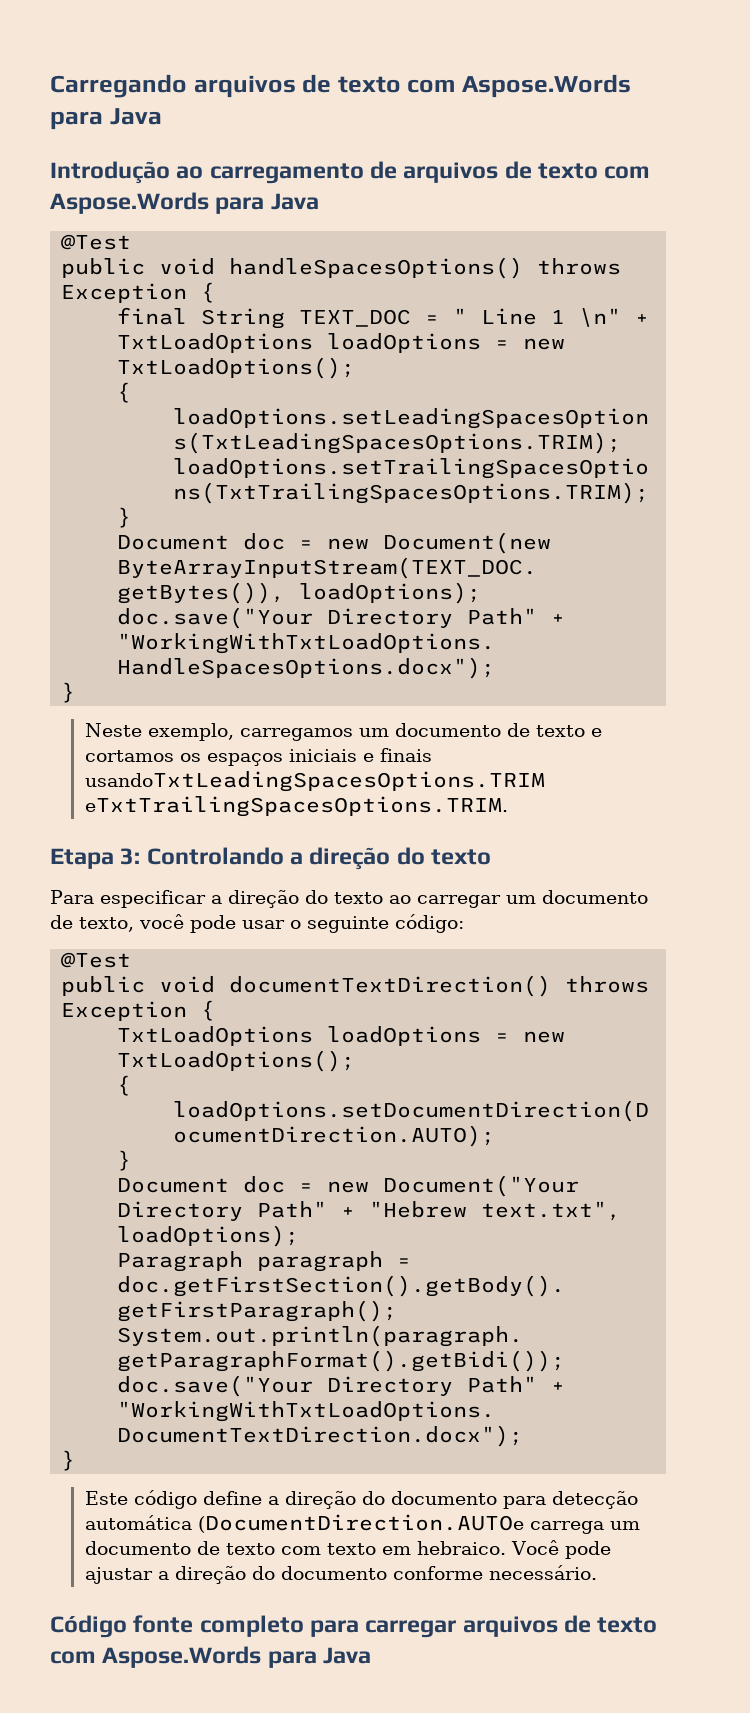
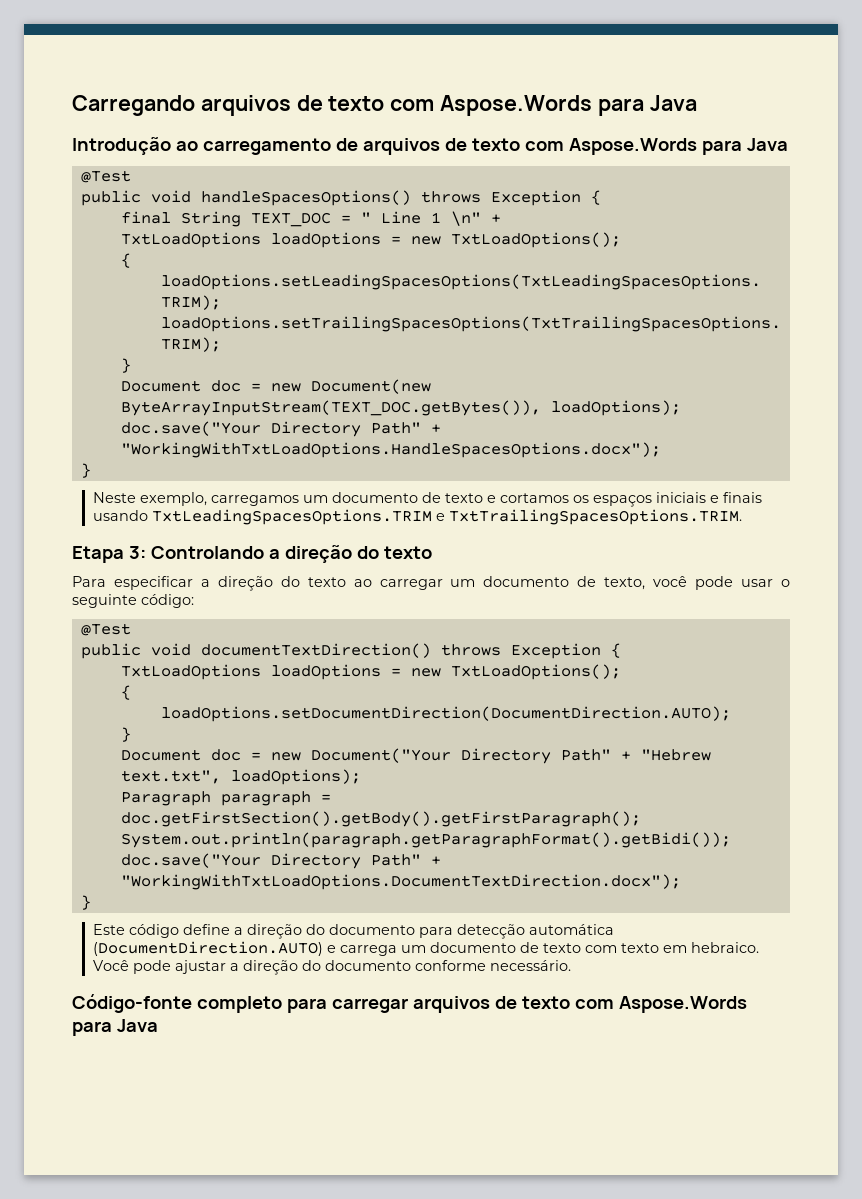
- Neste exemplo, carregamos um documento de texto e cortamos os espaços iniciais e finais usandoTxtLeadingSpacesOptions.TRIM eTxtTrailingSpacesOptions.TRIM.
+ Neste exemplo, carregamos um documento de texto e cortamos os espaços iniciais e finais usando TxtLeadingSpacesOptions.TRIM e TxtTrailingSpacesOptions.TRIM.
- Este código define a direção do documento para detecção automática (DocumentDirection.AUTOe carrega um documento de texto com texto em hebraico.
+ Este código define a direção do documento para detecção automática (DocumentDirection.AUTO) e carrega um documento de texto com texto em hebraico.
- Código fonte completo para carregar arquivos de texto com Aspose.Words para Java
+ Código-fonte completo para carregar arquivos de texto com Aspose.Words para Java

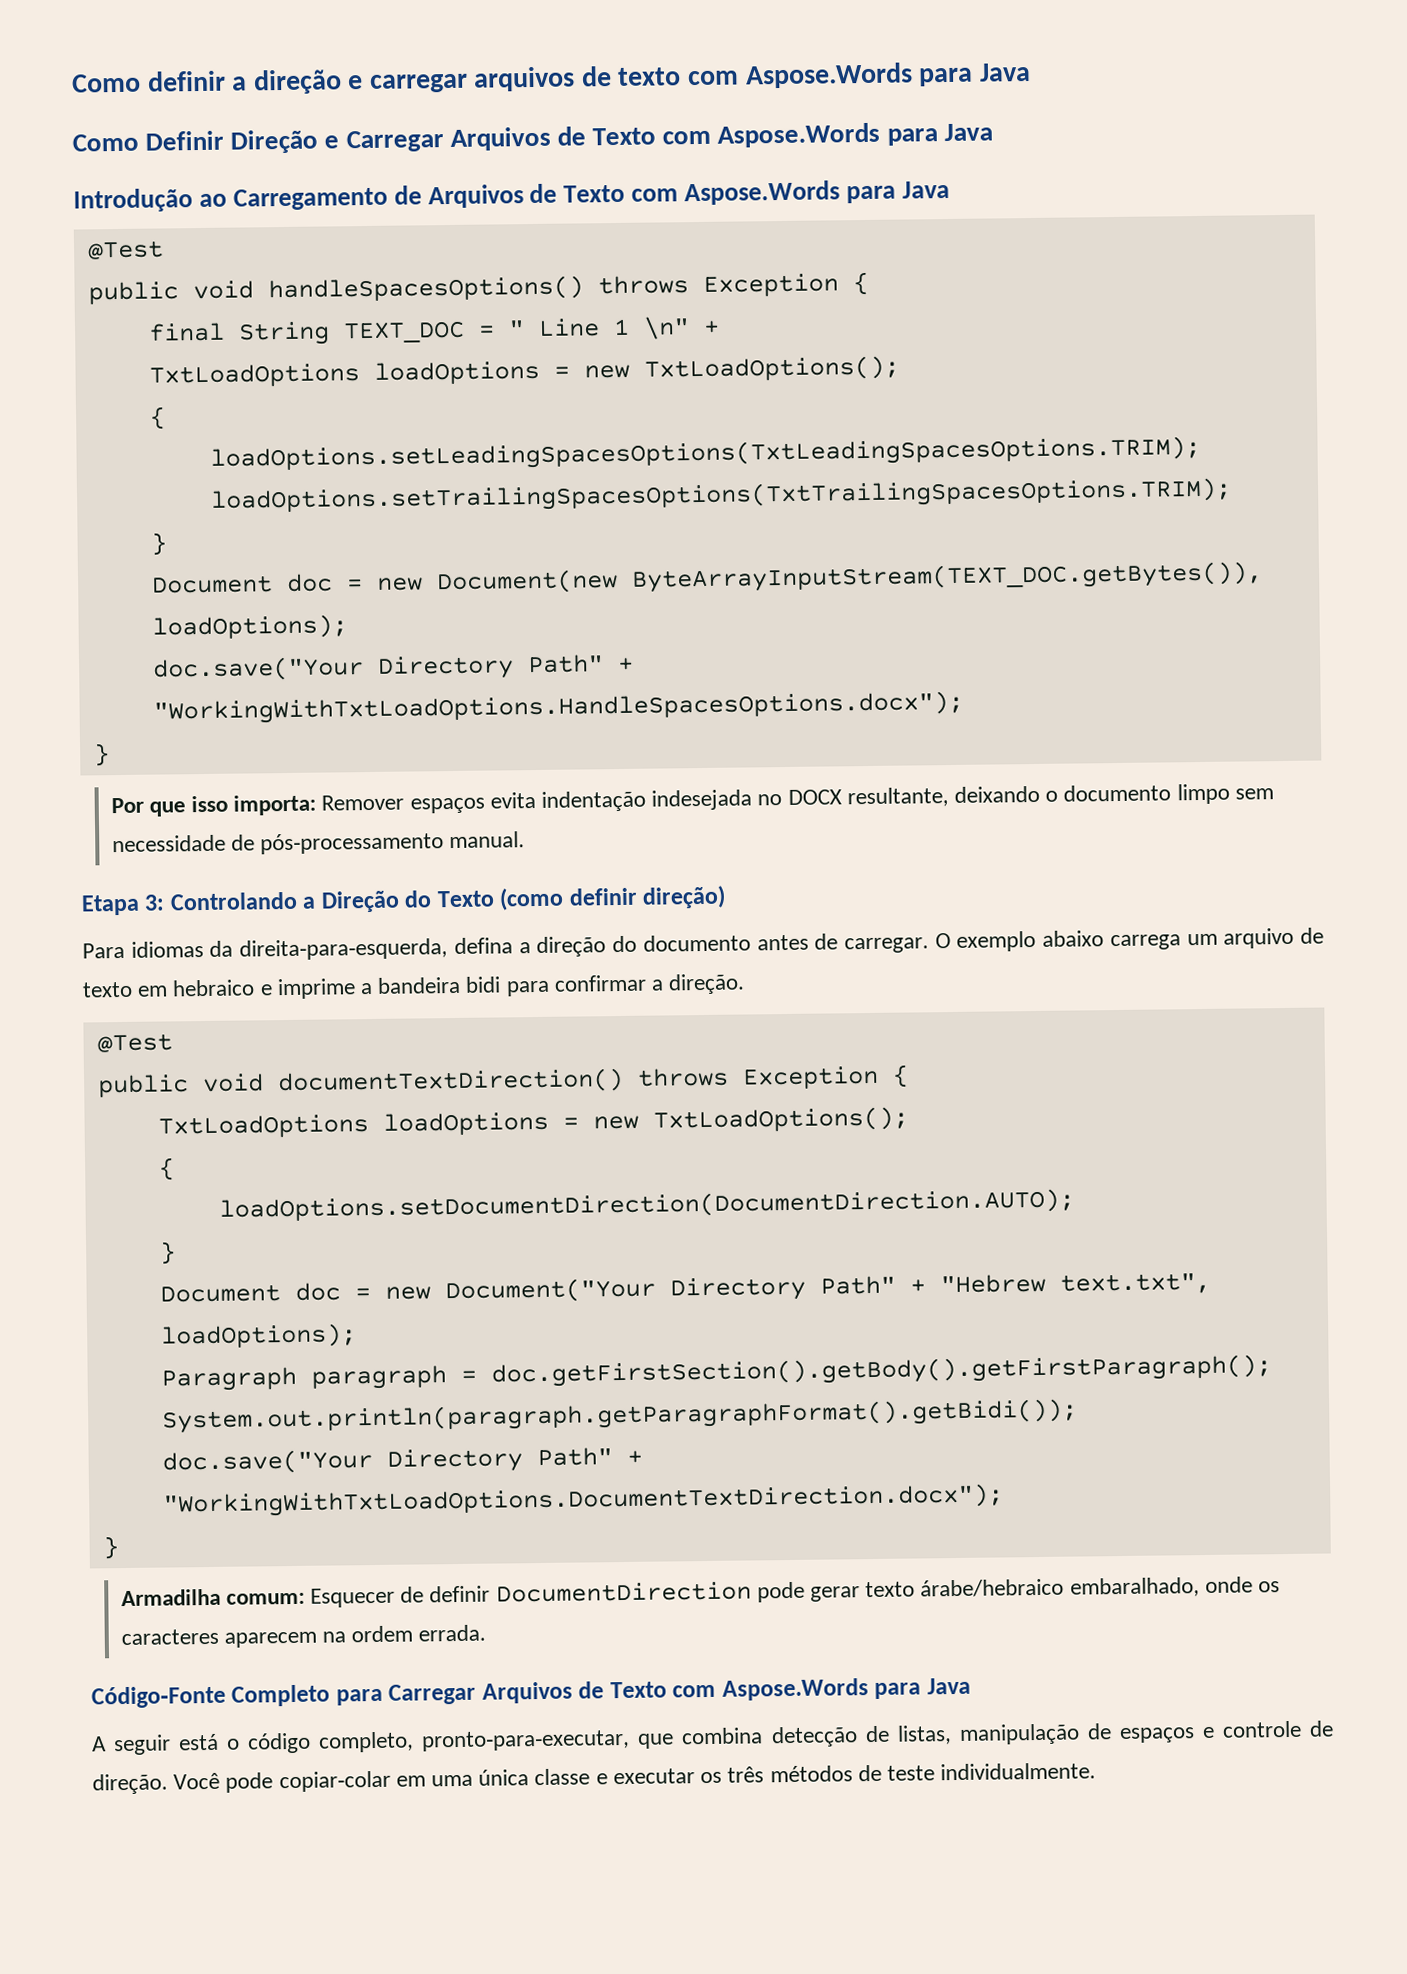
- Carregando arquivos de texto com Aspose.Words para Java
- Introdução ao carregamento de arquivos de texto com Aspose.Words para Java
+ Como definir a direção e carregar arquivos de texto com Aspose.Words para Java
+ Como Definir Direção e Carregar Arquivos de Texto com Aspose.Words para Java
+ Introdução ao Carregamento de Arquivos de Texto com Aspose.Words para Java
- Neste exemplo, carregamos um documento de texto e cortamos os espaços iniciais e finais usando TxtLeadingSpacesOptions.TRIM e TxtTrailingSpacesOptions.TRIM.
- Etapa 3: Controlando a direção do texto
- Para especificar a direção do texto ao carregar um documento de texto, você pode usar o seguinte código:
+ Por que isso importa: Remover espaços evita indentação indesejada no DOCX resultante, deixando o documento limpo sem necessidade de pós‑processamento manual.
+ Etapa 3: Controlando a Direção do Texto (como definir direção)
+ Para idiomas da direita‑para‑esquerda, defina a direção do documento antes de carregar. O exemplo abaixo carrega um arquivo de texto em hebraico e imprime a bandeira bidi para confirmar a direção.
- Este código define a direção do documento para detecção automática (DocumentDirection.AUTO) e carrega um documento de texto com texto em hebraico. Você pode ajustar a direção do documento conforme necessário.
- Código-fonte completo para carregar arquivos de texto com Aspose.Words para Java
+ Armadilha comum: Esquecer de definir DocumentDirection pode gerar texto árabe/hebraico embaralhado, onde os caracteres aparecem na ordem errada.
+ Código‑Fonte Completo para Carregar Arquivos de Texto com Aspose.Words para Java
+ A seguir está o código completo, pronto‑para‑executar, que combina detecção de listas, manipulação de espaços e controle de direção. Você pode copiar‑colar em uma única classe e executar os três métodos de teste individualmente.

